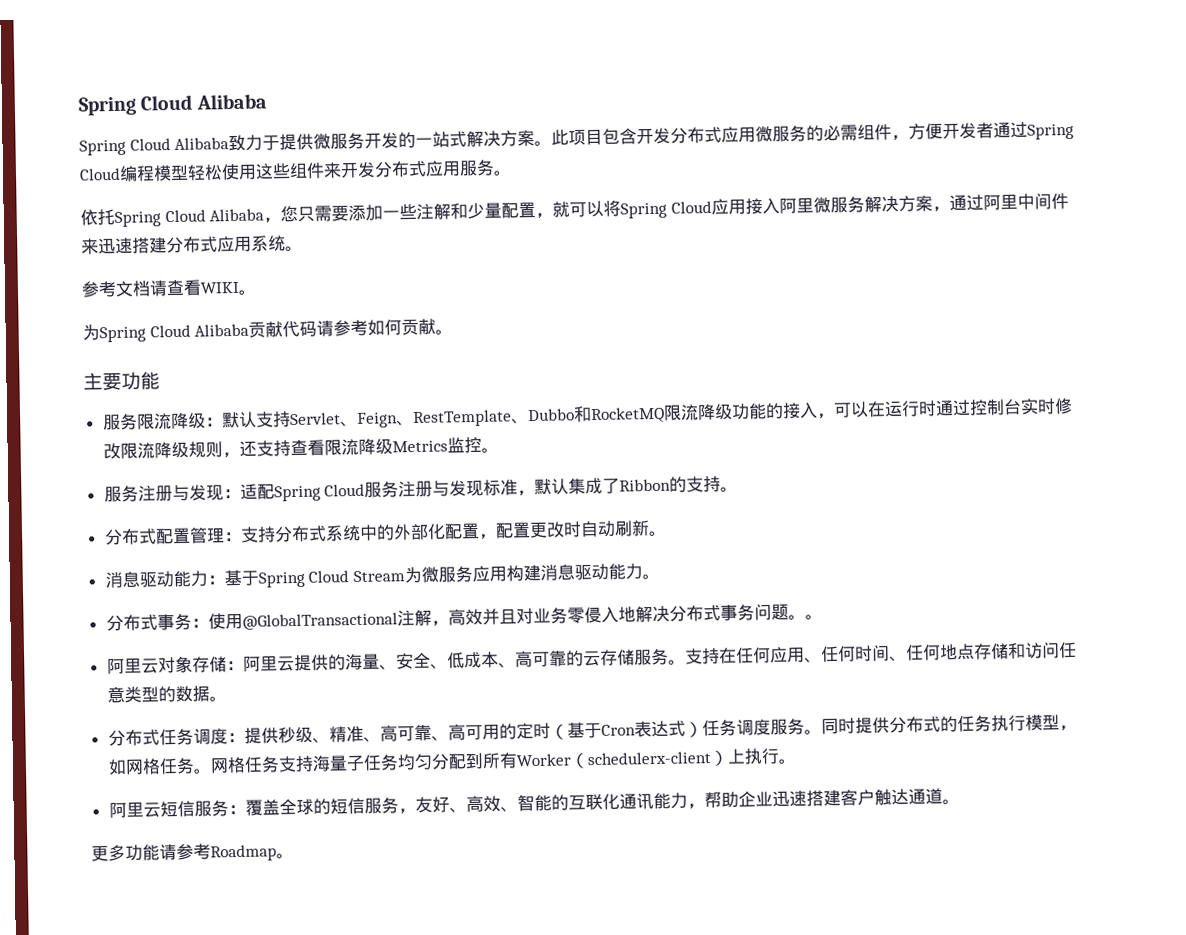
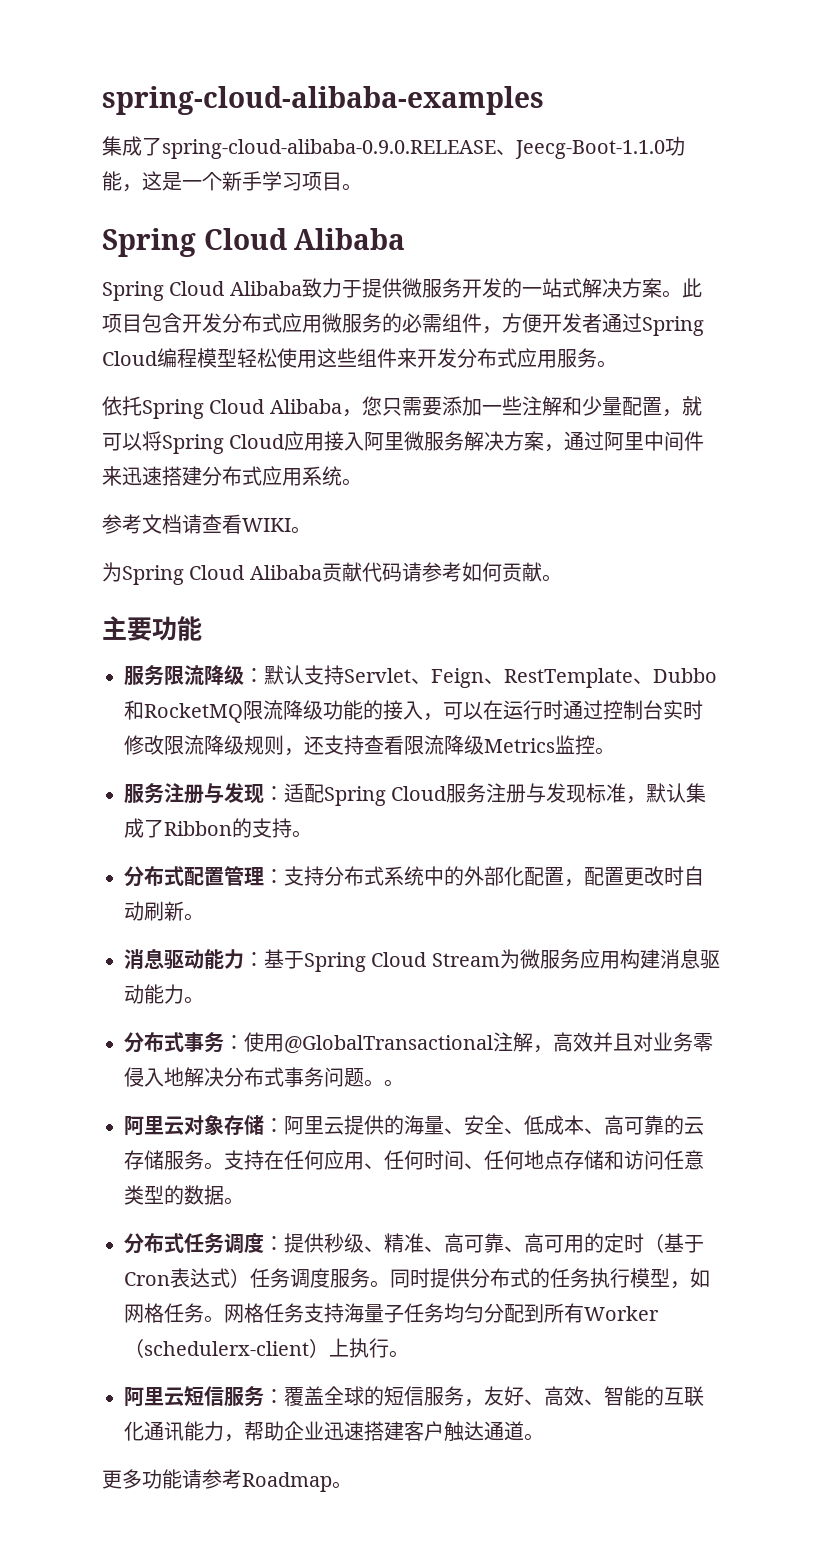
+ spring-cloud-alibaba-examples
+ 集成了spring-cloud-alibaba-0.9.0.RELEASE、Jeecg-Boot-1.1.0功能，这是一个新手学习项目。

